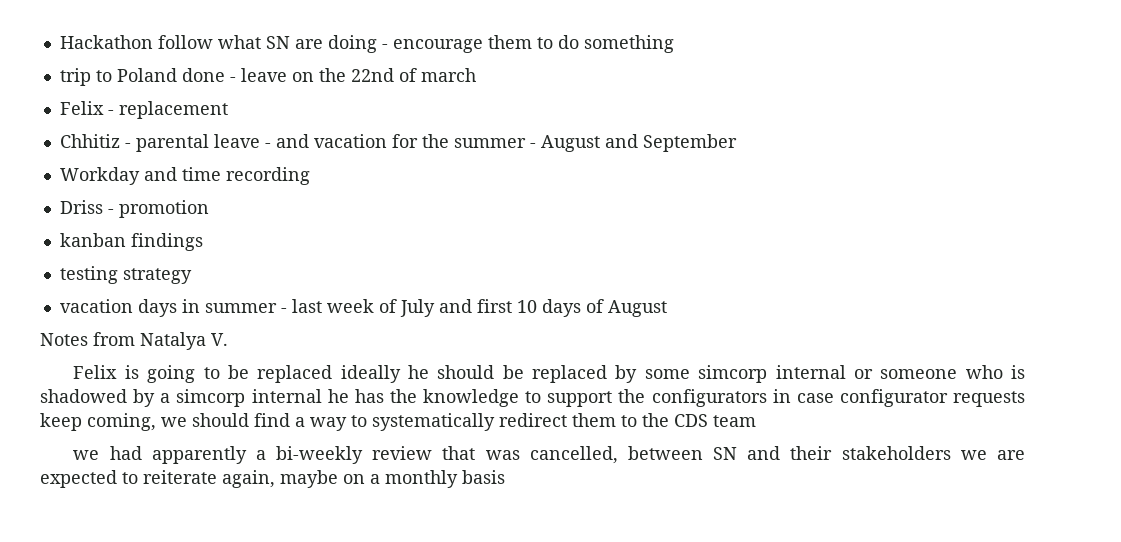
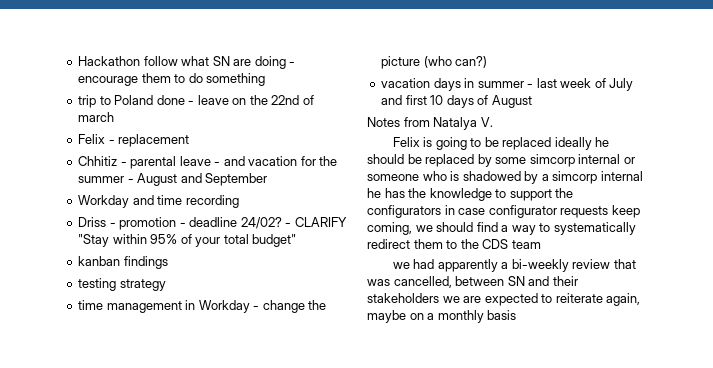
- Driss - promotion
+ Driss - promotion - deadline 24/02? - CLARIFY "Stay within 95% of your total budget"
  kanban findings
  testing strategy
+ time management in Workday - change the picture (who can?)

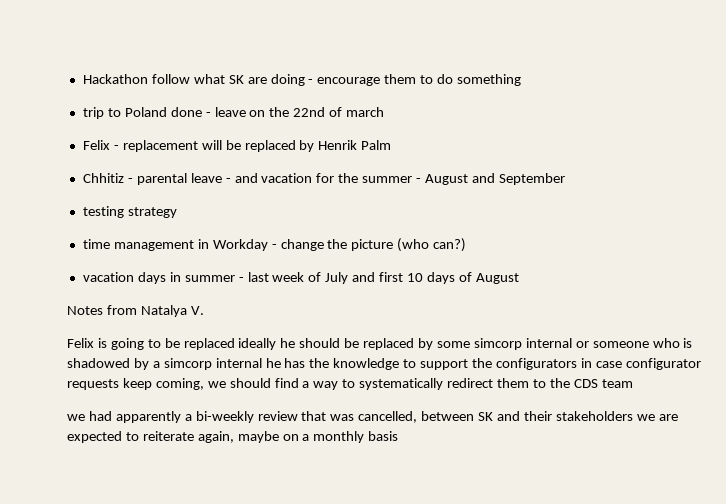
- Hackathon follow what SN are doing - encourage them to do something
+ Hackathon follow what SK are doing - encourage them to do something
- Felix - replacement
+ Felix - replacement will be replaced by Henrik Palm
- Workday and time recording
- Driss - promotion - deadline 24/02? - CLARIFY "Stay within 95% of your total budget"
- kanban findings
- we had apparently a bi-weekly review that was cancelled, between SN and their stakeholders we are expected to reiterate again, maybe on a monthly basis
+ we had apparently a bi-weekly review that was cancelled, between SK and their stakeholders we are expected to reiterate again, maybe on a monthly basis

